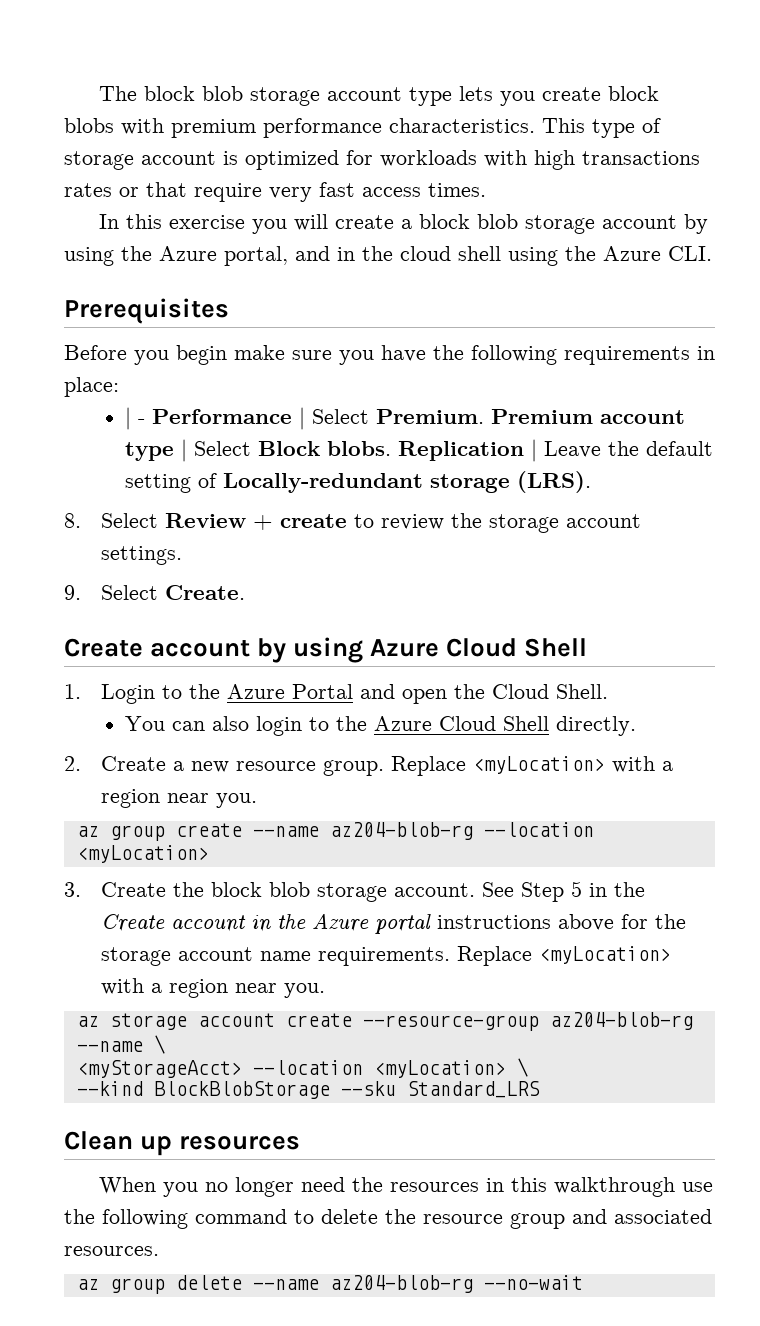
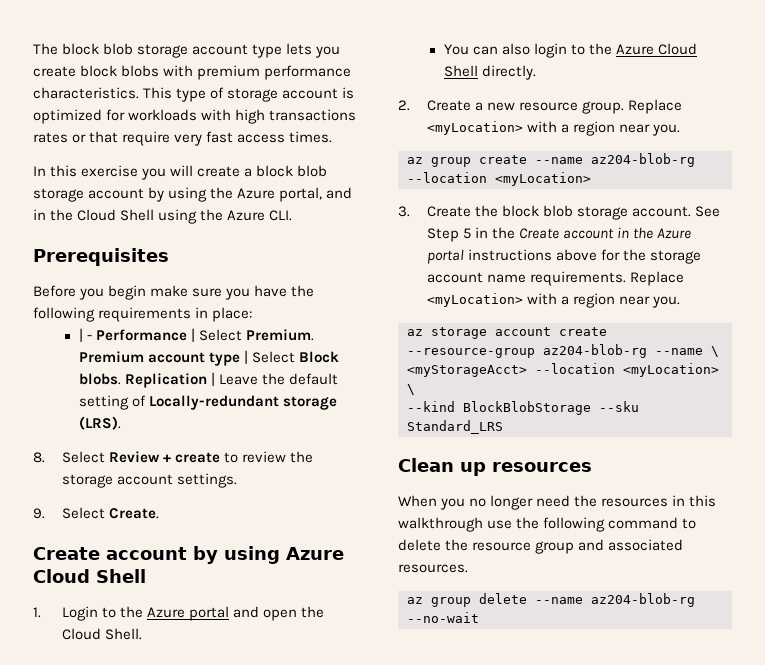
- In this exercise you will create a block blob storage account by using the Azure portal, and in the cloud shell using the Azure CLI.
+ In this exercise you will create a block blob storage account by using the Azure portal, and in the Cloud Shell using the Azure CLI.
- 1. Login to the Azure Portal and open the Cloud Shell.
+ 1. Login to the Azure portal and open the Cloud Shell.

